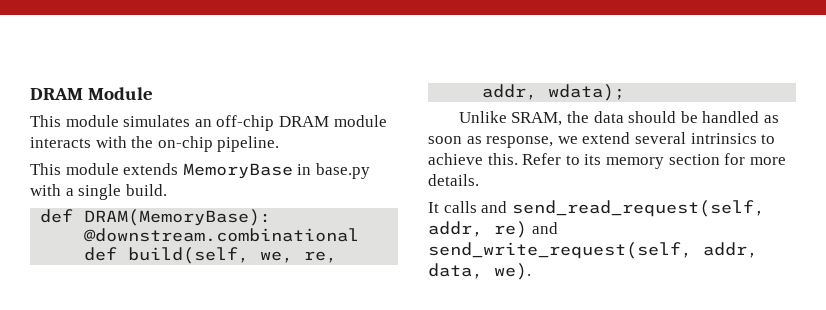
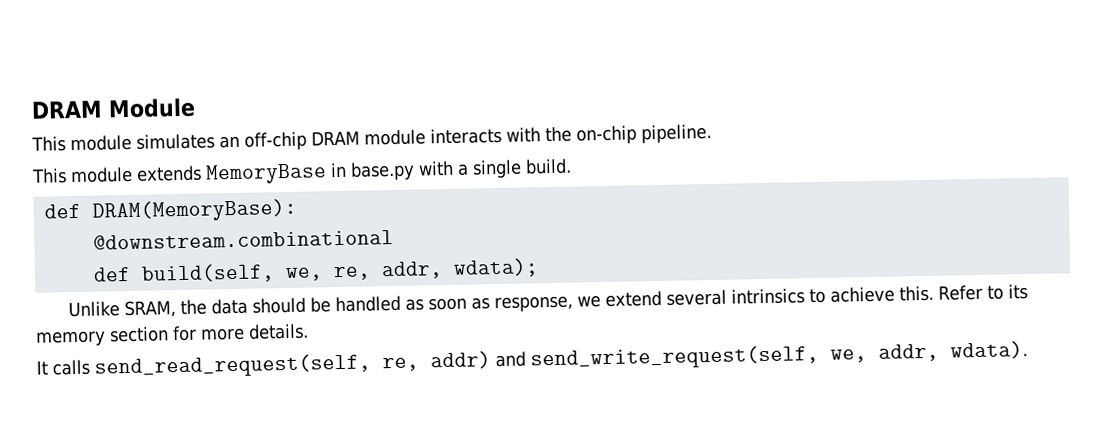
- It calls and send_read_request(self, addr, re) and send_write_request(self, addr, data, we).
+ It calls send_read_request(self, re, addr) and send_write_request(self, we, addr, wdata).

